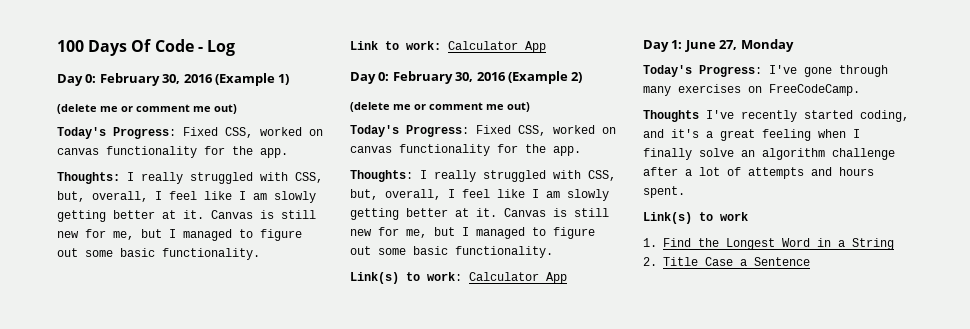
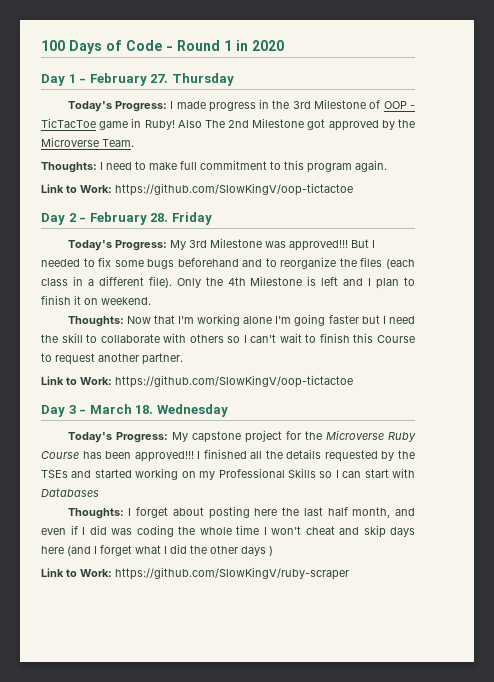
- 100 Days Of Code - Log
- Day 0: February 30, 2016 (Example 1)
- (delete me or comment me out)
- Today's Progress: Fixed CSS, worked on canvas functionality for the app.
- Thoughts: I really struggled with CSS, but, overall, I feel like I am slowly getting better at it. Canvas is still new for me, but I managed to figure out some basic functionality.
- Link to work: Calculator App
- Day 0: February 30, 2016 (Example 2)
- (delete me or comment me out)
- Today's Progress: Fixed CSS, worked on canvas functionality for the app.
- Thoughts: I really struggled with CSS, but, overall, I feel like I am slowly getting better at it. Canvas is still new for me, but I managed to figure out some basic functionality.
- Link(s) to work: Calculator App
- Day 1: June 27, Monday
- Today's Progress: I've gone through many exercises on FreeCodeCamp.
- Thoughts I've recently started coding, and it's a great feeling when I finally solve an algorithm challenge after a lot of attempts and hours spent.
- Link(s) to work
- 1. Find the Longest Word in a String
- 2. Title Case a Sentence
+ 100 Days of Code - Round 1 in 2020
+ Day 1 - February 27. Thursday
+ Today's Progress: I made progress in the 3rd Milestone of OOP - TicTacToe game in Ruby! Also The 2nd Milestone got approved by the Microverse Team.
+ Thoughts: I need to make full commitment to this program again.
+ Link to Work: https://github.com/SlowKingV/oop-tictactoe
+ Day 2 - February 28. Friday
+ Today's Progress: My 3rd Milestone was approved!!! But I needed to fix some bugs beforehand and to reorganize the files (each class in a different file). Only the 4th Milestone is left and I plan to finish it on weekend.
+ Thoughts: Now that I'm working alone I'm going faster but I need the skill to collaborate with others so I can't wait to finish this Course to request another partner.
+ Link to Work: https://github.com/SlowKingV/oop-tictactoe
+ Day 3 - March 18. Wednesday
+ Today's Progress: My capstone project for the Microverse Ruby Course has been approved!!! I finished all the details requested by the TSEs and started working on my Professional Skills so I can start with Databases
+ Thoughts: I forget about posting here the last half month, and even if I did was coding the whole time I won't cheat and skip days here (and I forget what I did the other days )
+ Link to Work: https://github.com/SlowKingV/ruby-scraper

